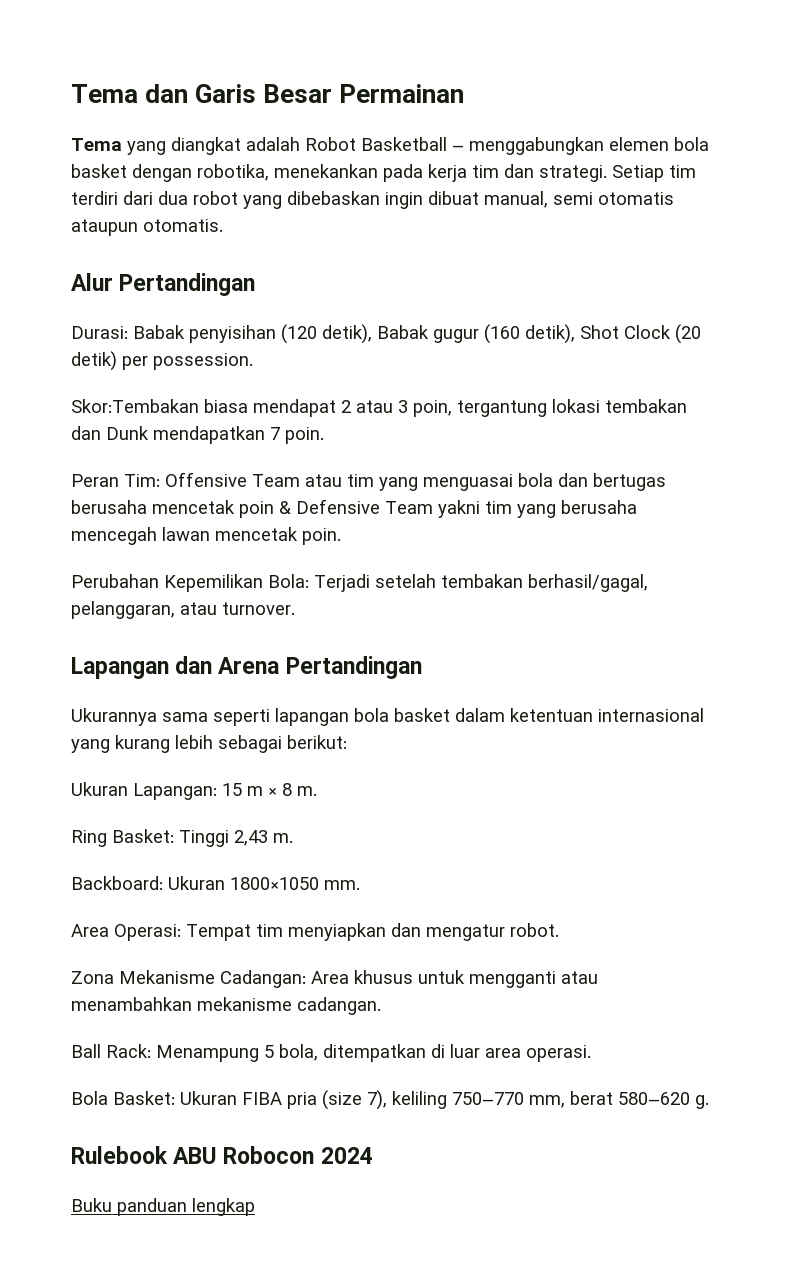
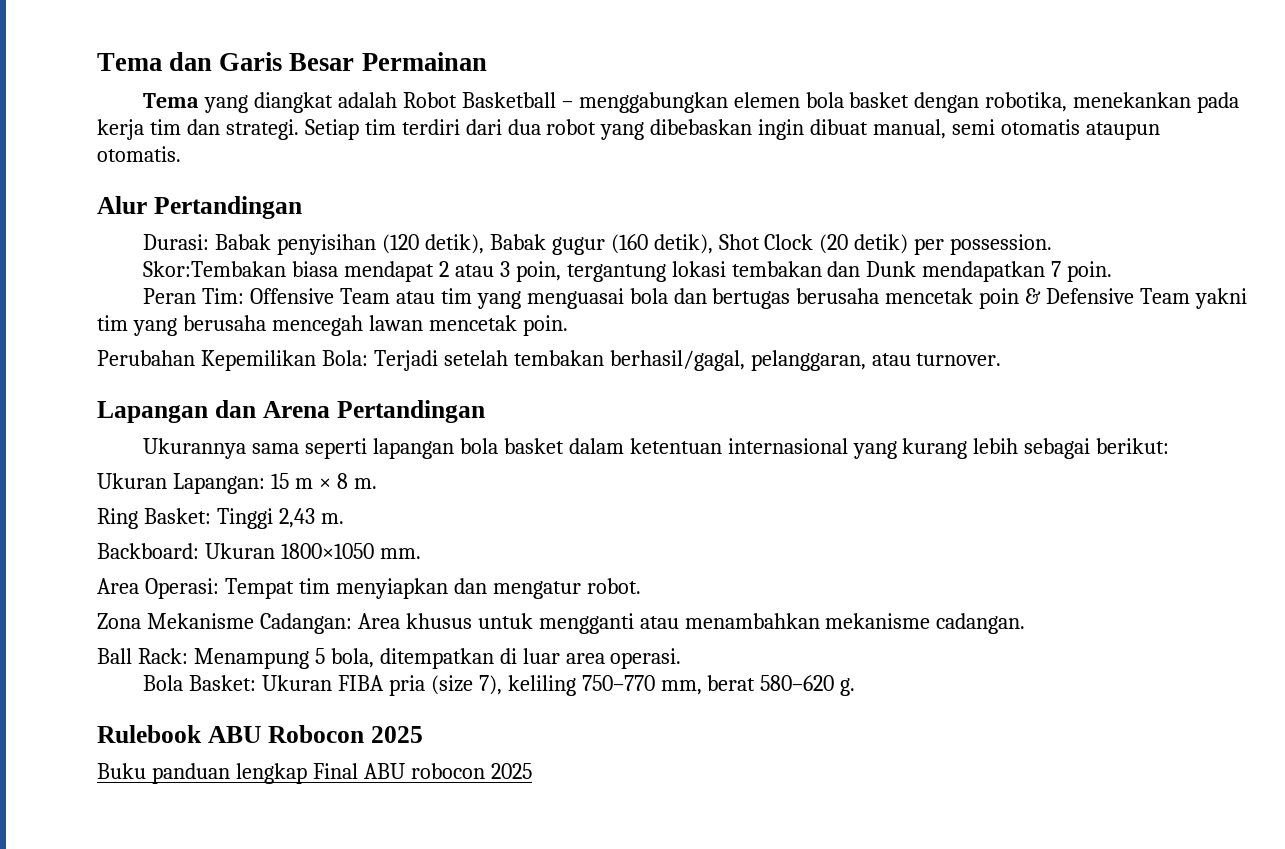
- Rulebook ABU Robocon 2024
+ Rulebook ABU Robocon 2025
- Buku panduan lengkap
+ Buku panduan lengkap Final ABU robocon 2025

